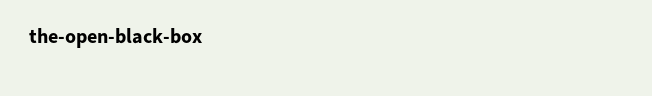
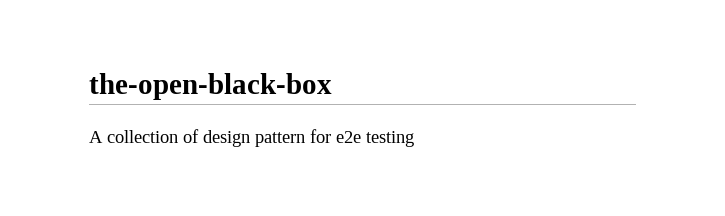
+ A collection of design pattern for e2e testing

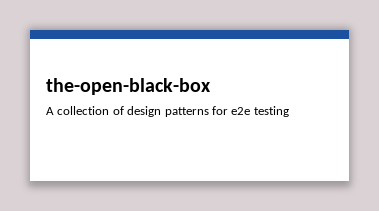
- A collection of design pattern for e2e testing
+ A collection of design patterns for e2e testing

